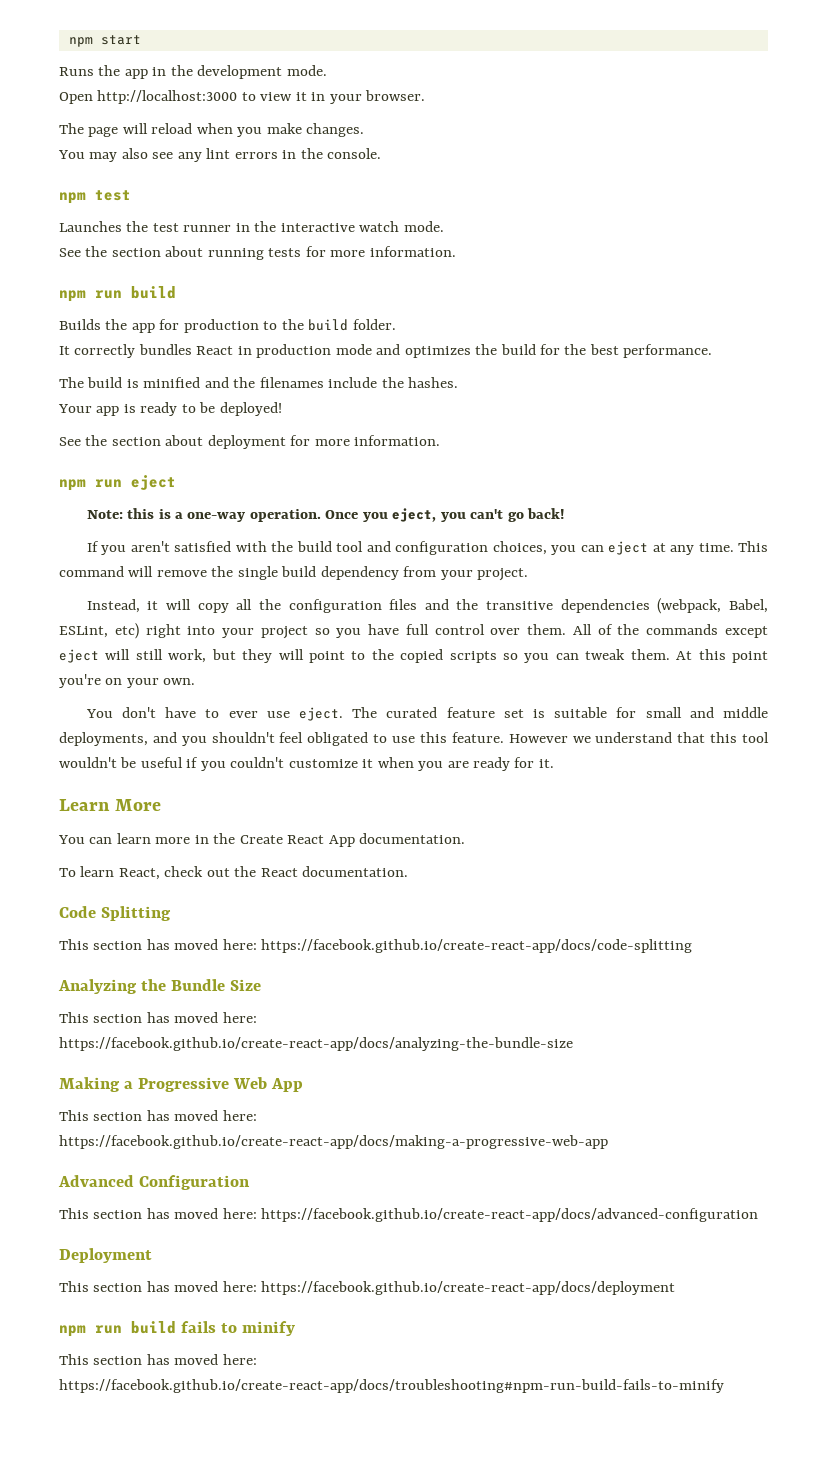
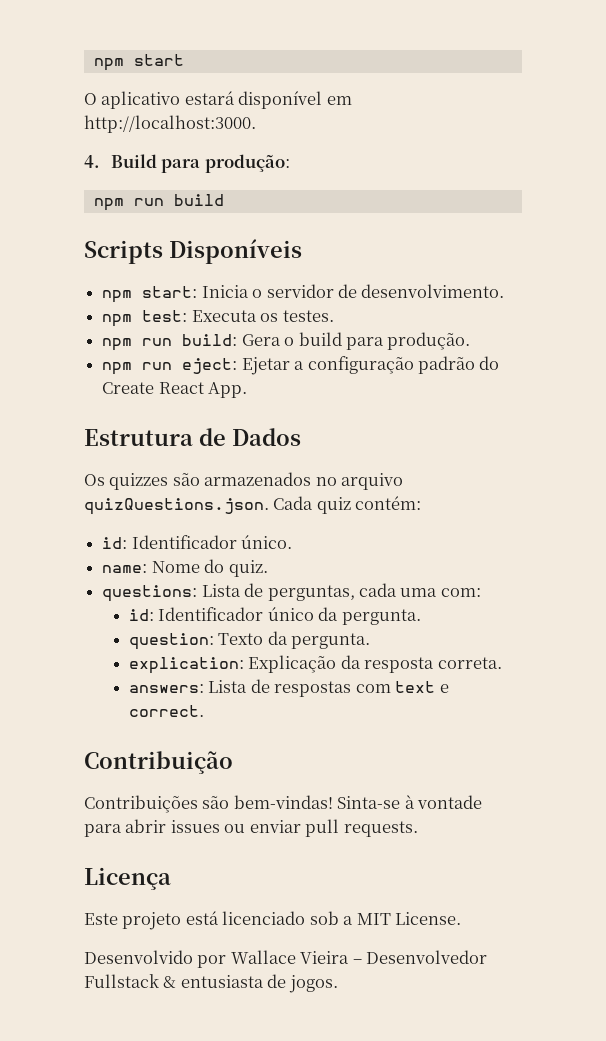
- Runs the app in the development mode.
- Open http://localhost:3000 to view it in your browser.
- The page will reload when you make changes.
- You may also see any lint errors in the console.
- npm test
- Launches the test runner in the interactive watch mode.
- See the section about running tests for more information.
+ O aplicativo estará disponível em http://localhost:3000.
+ 4. Build para produção:
  npm run build
- Builds the app for production to the build folder.
- It correctly bundles React in production mode and optimizes the build for the best performance.
- The build is minified and the filenames include the hashes.
- Your app is ready to be deployed!
- See the section about deployment for more information.
- npm run eject
- Note: this is a one-way operation. Once you eject, you can't go back!
- If you aren't satisfied with the build tool and configuration choices, you can eject at any time. This command will remove the single build dependency from your project.
- Instead, it will copy all the configuration files and the transitive dependencies (webpack, Babel, ESLint, etc) right into your project so you have full control over them. All of the commands except eject will still work, but they will point to the copied scripts so you can tweak them. At this point you're on your own.
- You don't have to ever use eject. The curated feature set is suitable for small and middle deployments, and you shouldn't feel obligated to use this feature. However we understand that this tool wouldn't be useful if you couldn't customize it when you are ready for it.
- Learn More
- You can learn more in the Create React App documentation.
- To learn React, check out the React documentation.
- Code Splitting
- This section has moved here: https://facebook.github.io/create-react-app/docs/code-splitting
- Analyzing the Bundle Size
- This section has moved here: https://facebook.github.io/create-react-app/docs/analyzing-the-bundle-size
- Making a Progressive Web App
- This section has moved here: https://facebook.github.io/create-react-app/docs/making-a-progressive-web-app
- Advanced Configuration
- This section has moved here: https://facebook.github.io/create-react-app/docs/advanced-configuration
- Deployment
- This section has moved here: https://facebook.github.io/create-react-app/docs/deployment
- npm run build fails to minify
- This section has moved here: https://facebook.github.io/create-react-app/docs/troubleshooting#npm-run-build-fails-to-minify
+ Scripts Disponíveis
+ npm start: Inicia o servidor de desenvolvimento.
+ npm test: Executa os testes.
+ npm run build: Gera o build para produção.
+ npm run eject: Ejetar a configuração padrão do Create React App.
+ Estrutura de Dados
+ Os quizzes são armazenados no arquivo quizQuestions.json. Cada quiz contém:
+ id: Identificador único.
+ name: Nome do quiz.
+ questions: Lista de perguntas, cada uma com:
+ id: Identificador único da pergunta.
+ question: Texto da pergunta.
+ explication: Explicação da resposta correta.
+ answers: Lista de respostas com text e correct.
+ Contribuição
+ Contribuições são bem-vindas! Sinta-se à vontade para abrir issues ou enviar pull requests.
+ Licença
+ Este projeto está licenciado sob a MIT License.
+ Desenvolvido por Wallace Vieira – Desenvolvedor Fullstack & entusiasta de jogos.

